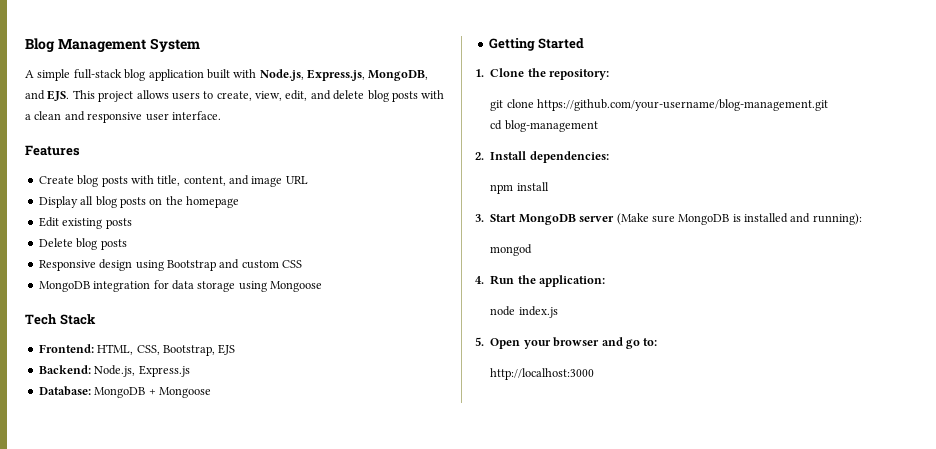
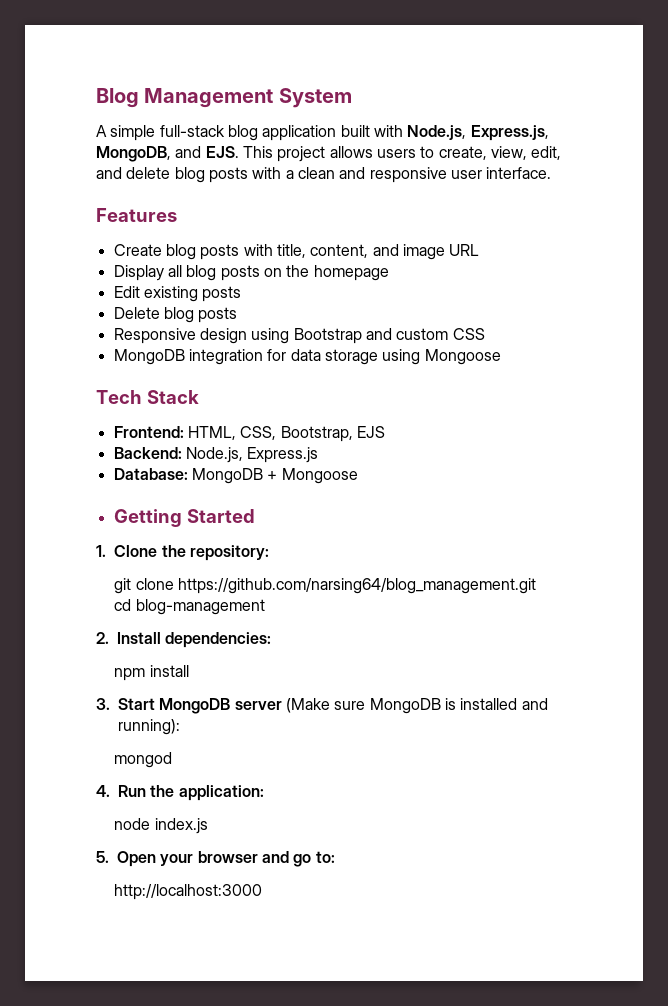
- git clone https://github.com/your-username/blog-management.git
+ git clone https://github.com/narsing64/blog_management.git

